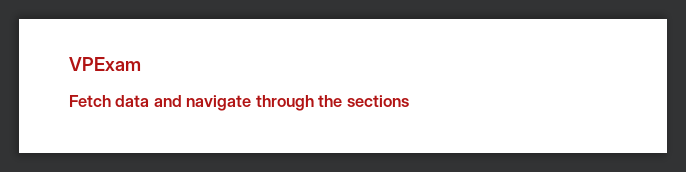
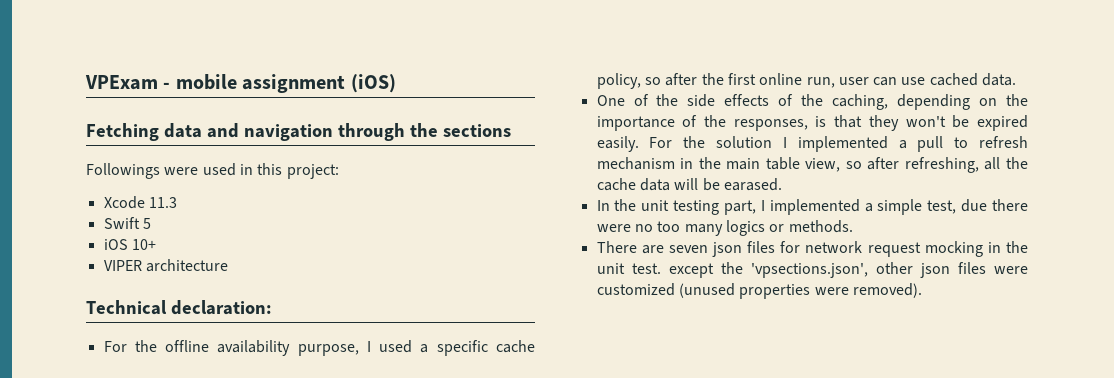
- VPExam
- Fetch data and navigate through the sections
+ VPExam - mobile assignment (iOS)
+ Fetching data and navigation through the sections
+ Followings were used in this project:
+ Xcode 11.3
+ Swift 5
+ iOS 10+
+ VIPER architecture
+ Technical declaration:
+ For the offline availability purpose, I used a specific cache policy, so after the first online run, user can use cached data.
+ One of the side effects of the caching, depending on the importance of the responses, is that they won't be expired easily. For the solution I implemented a pull to refresh mechanism in the main table view, so after refreshing, all the cache data will be earased.
+ In the unit testing part, I implemented a simple test, due there were no too many logics or methods.
+ There are seven json files for network request mocking in the unit test. except the 'vpsections.json', other json files were customized (unused properties were removed).

